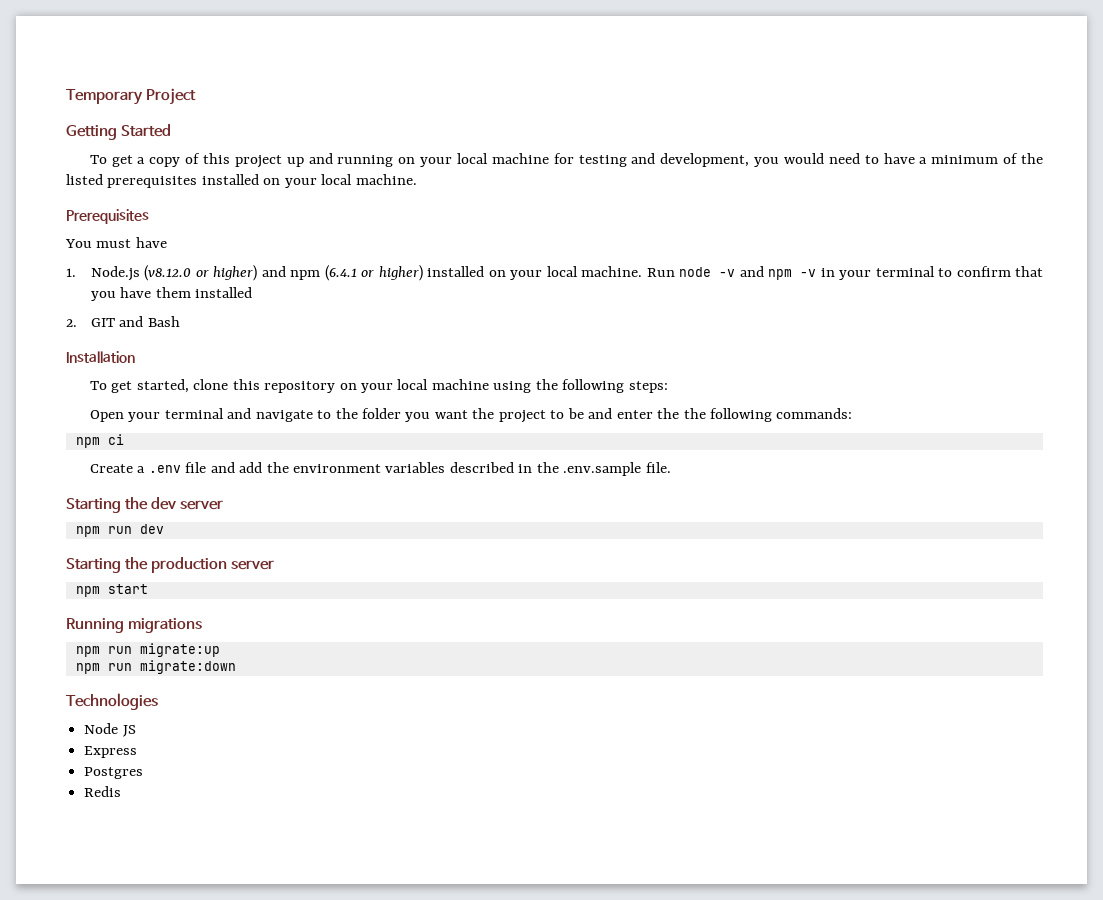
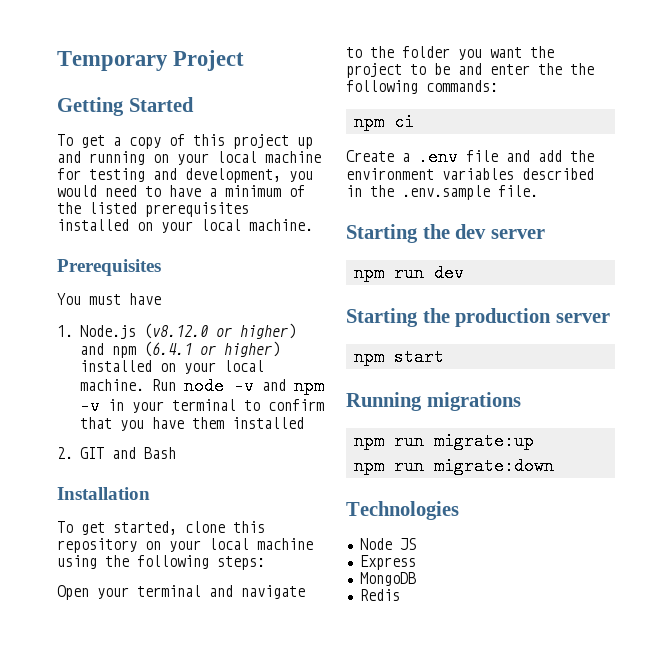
- Postgres
+ MongoDB

